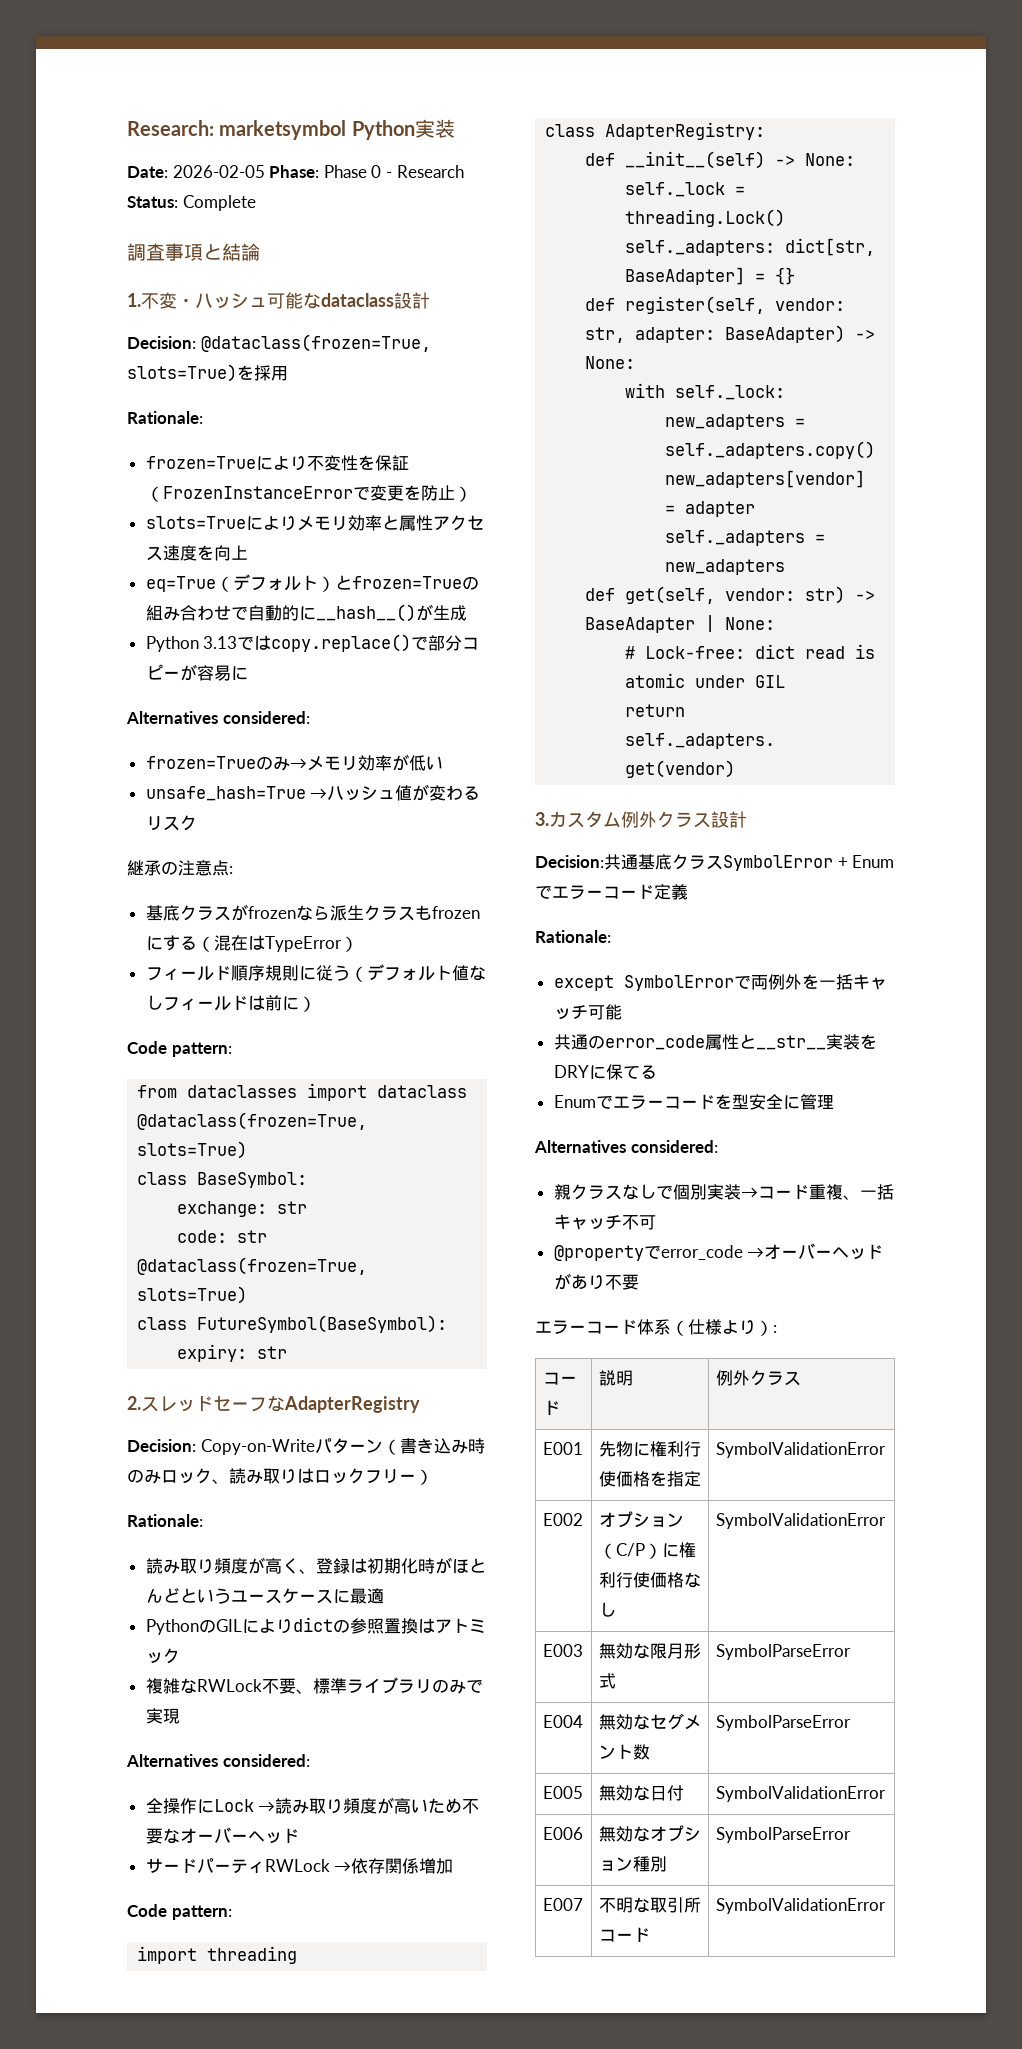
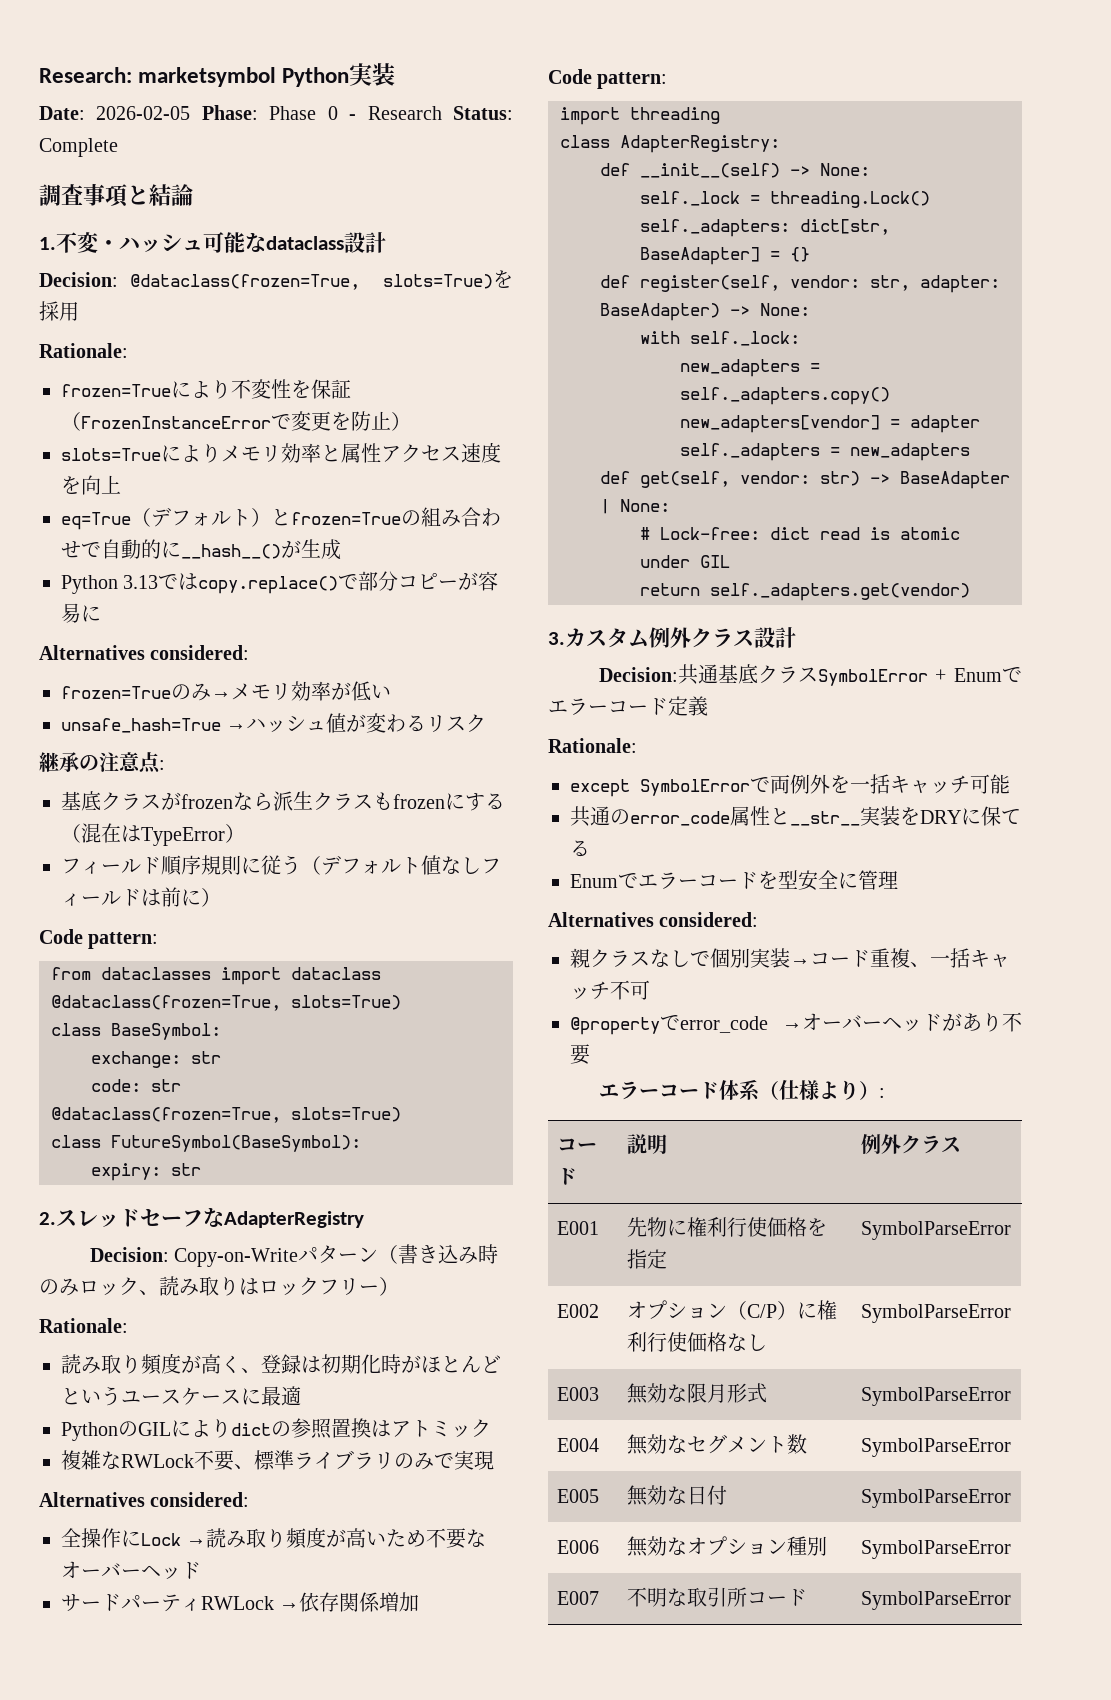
- E001 | 先物に権利行使価格を指定 | SymbolValidationError
+ E001 | 先物に権利行使価格を指定 | SymbolParseError
- E002 | オプション（C/P）に権利行使価格なし | SymbolValidationError
+ E002 | オプション（C/P）に権利行使価格なし | SymbolParseError
- E005 | 無効な日付 | SymbolValidationError
+ E005 | 無効な日付 | SymbolParseError
- E007 | 不明な取引所コード | SymbolValidationError
+ E007 | 不明な取引所コード | SymbolParseError

